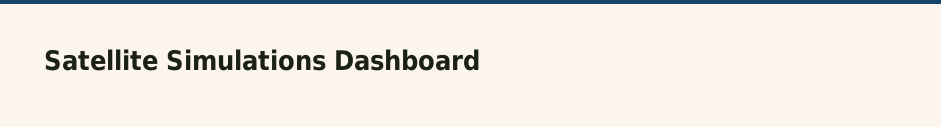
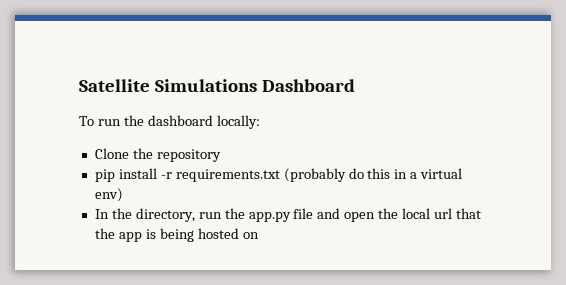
+ To run the dashboard locally:
+ Clone the repository
+ pip install -r requirements.txt (probably do this in a virtual env)
+ In the directory, run the app.py file and open the local url that the app is being hosted on

